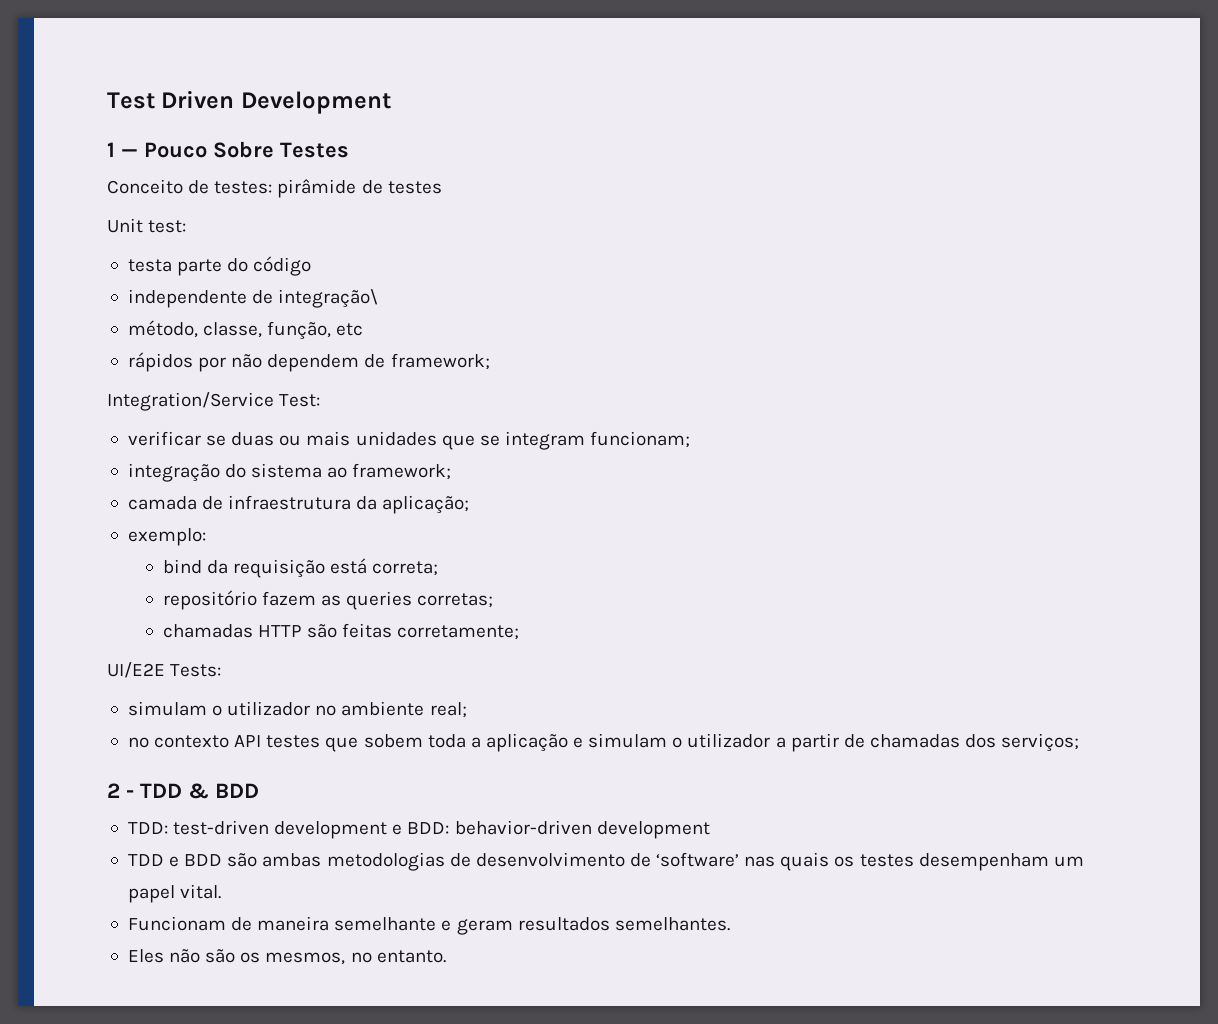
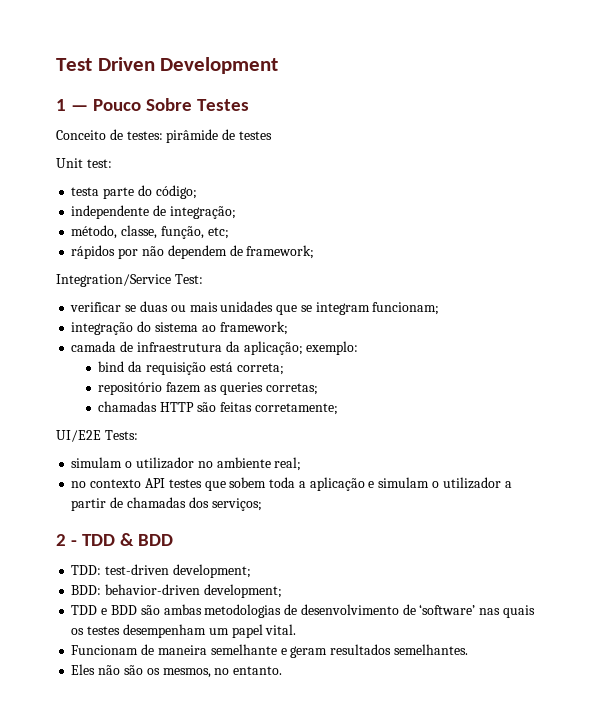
- testa parte do código
+ testa parte do código;
- independente de integração\
+ independente de integração;
- método, classe, função, etc
+ método, classe, função, etc;
- camada de infraestrutura da aplicação;
- exemplo:
+ camada de infraestrutura da aplicação; exemplo:
- TDD: test-driven development e BDD: behavior-driven development
+ TDD: test-driven development;
+ BDD: behavior-driven development;

